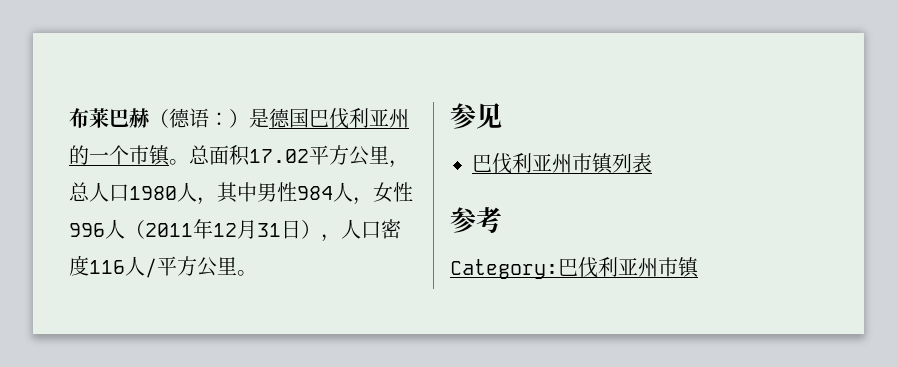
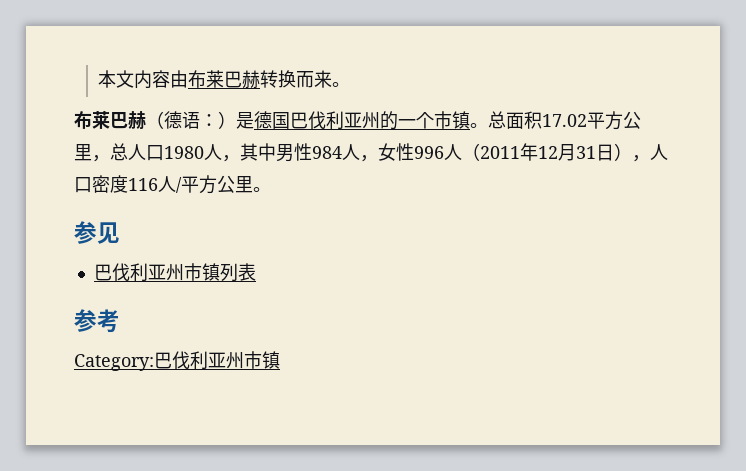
+ 本文内容由布莱巴赫转换而来。

